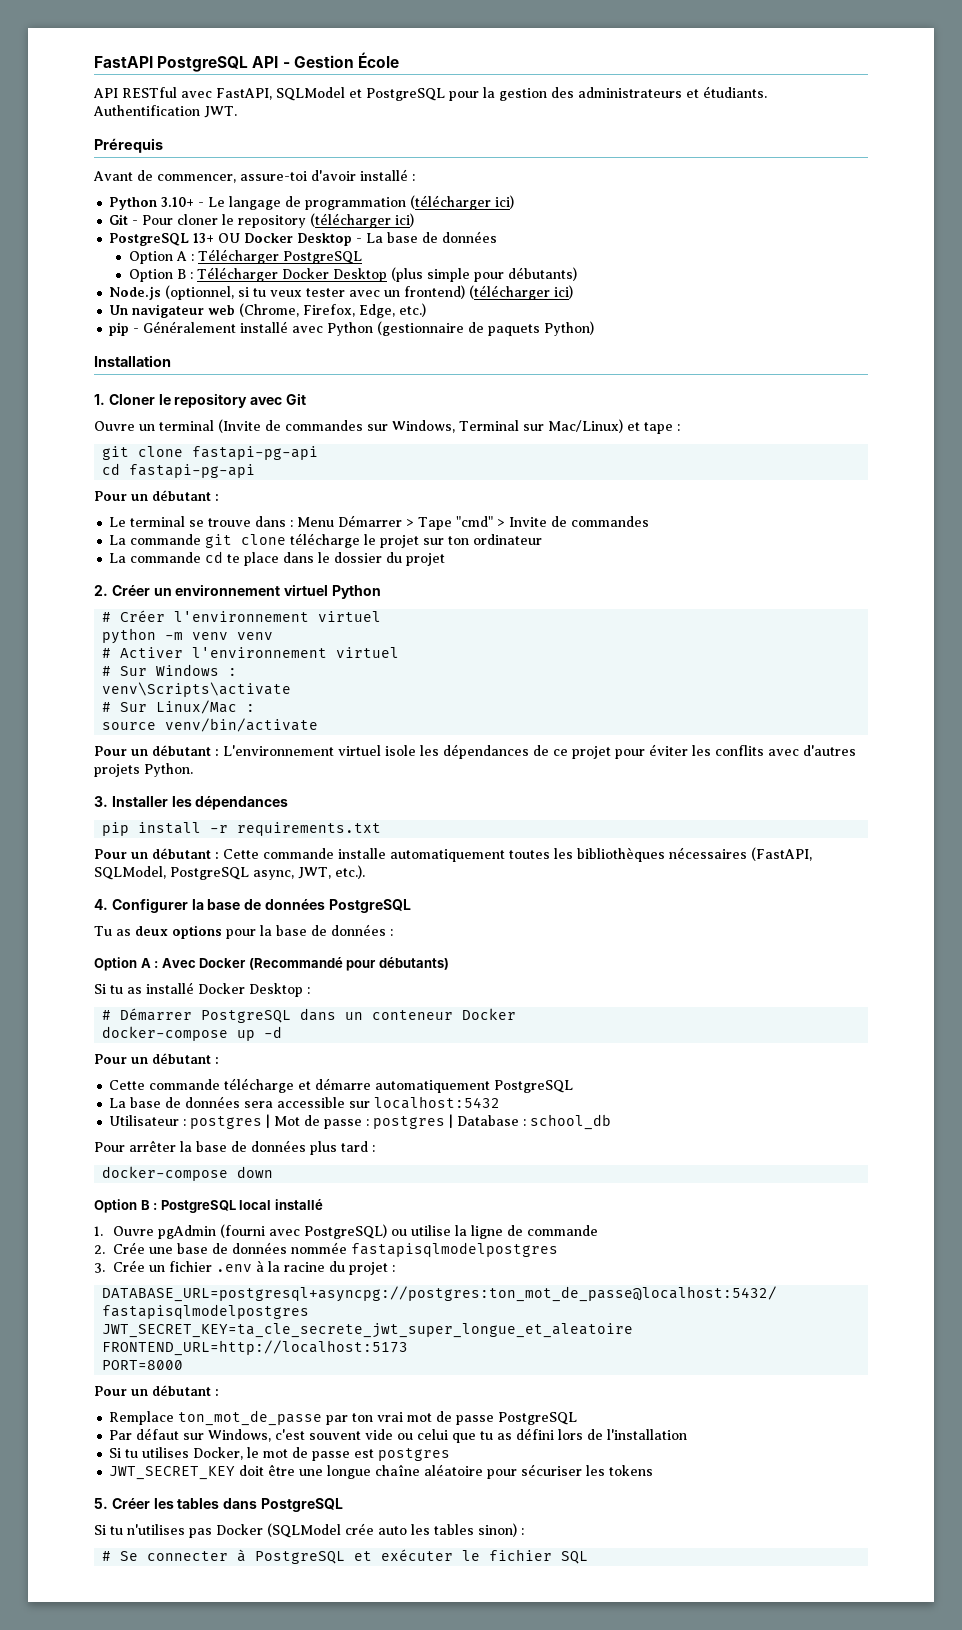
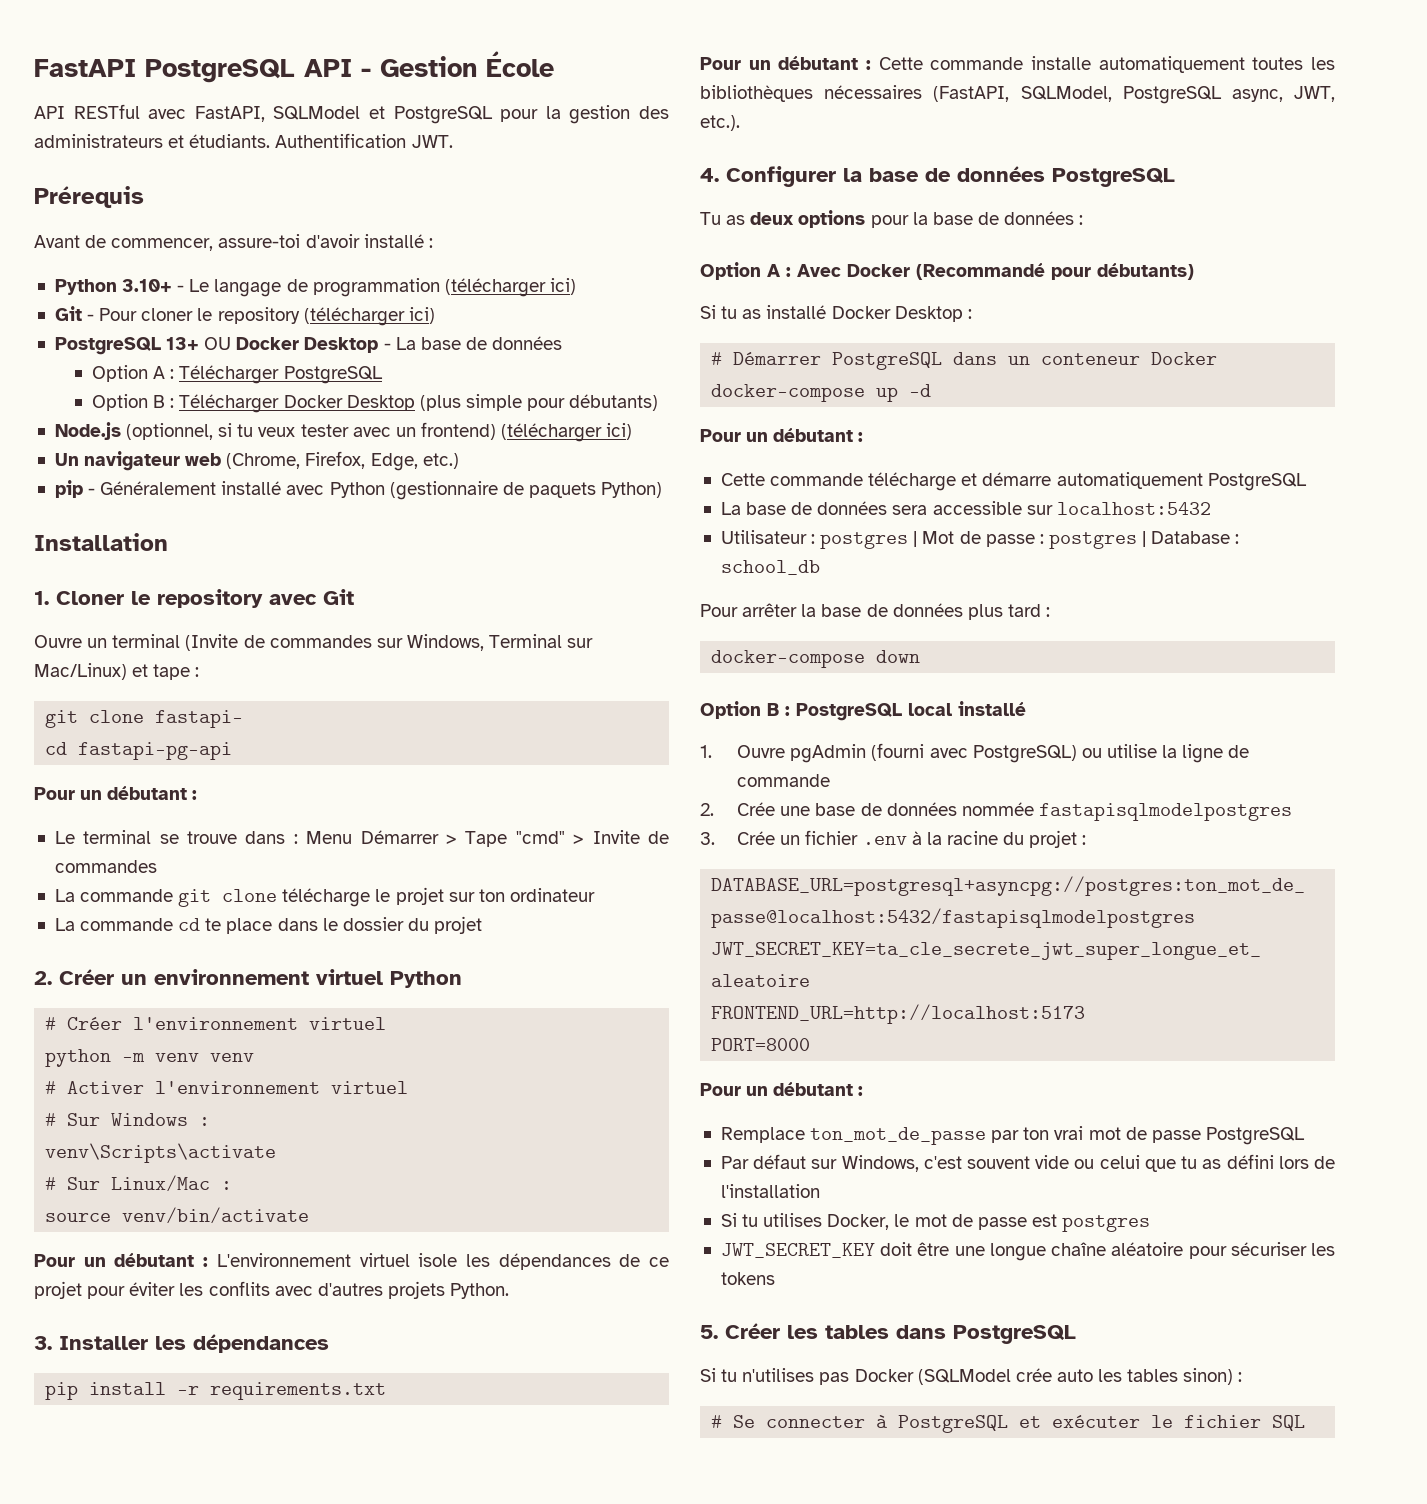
- git clone fastapi-pg-api
+ git clone fastapi-

